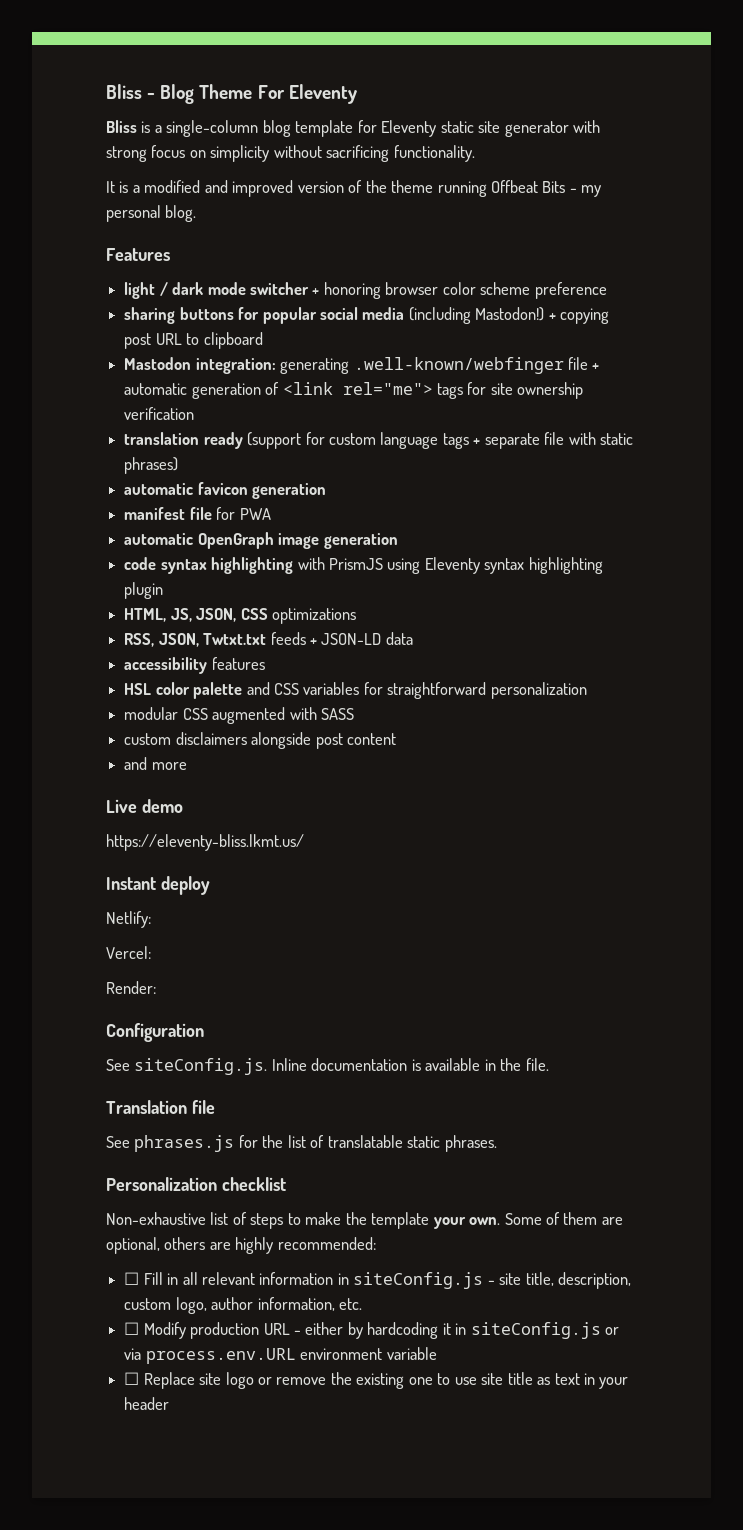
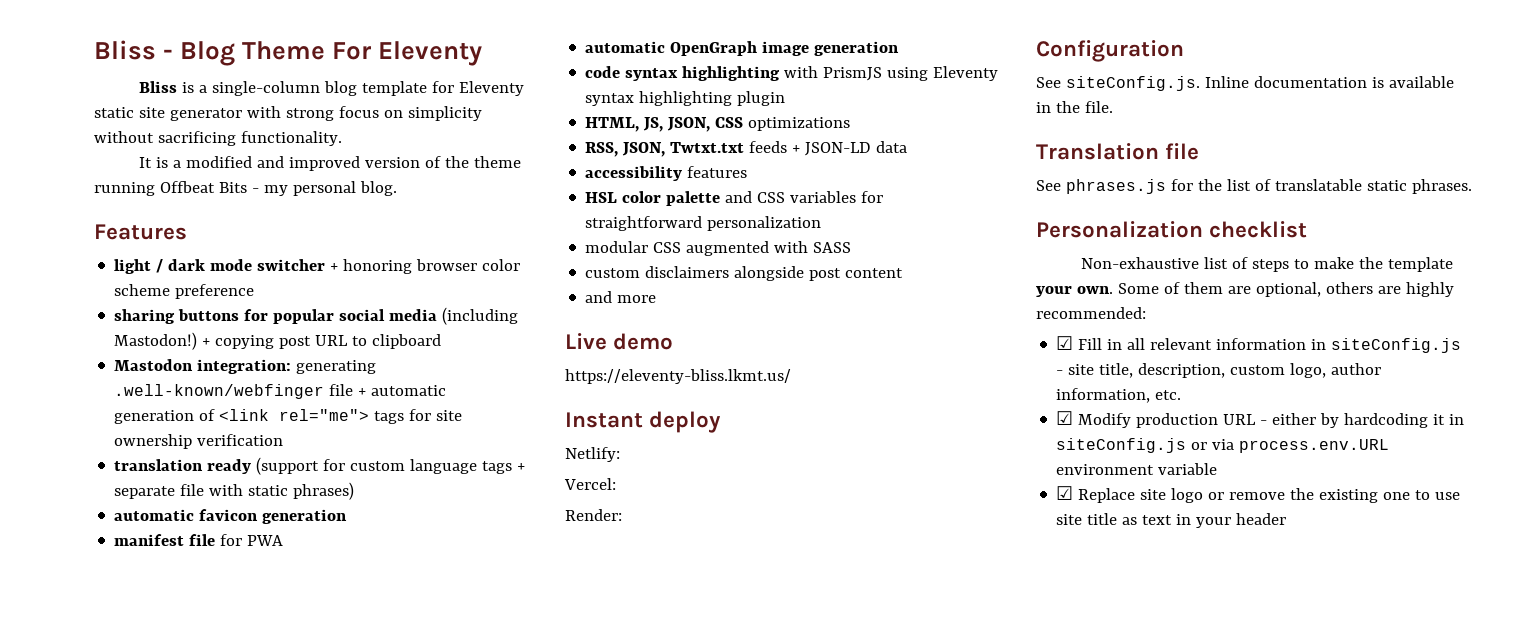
- ☐ Fill in all relevant information in siteConfig.js - site title, description, custom logo, author information, etc.
+ ☑ Fill in all relevant information in siteConfig.js - site title, description, custom logo, author information, etc.
- ☐ Modify production URL - either by hardcoding it in siteConfig.js or via process.env.URL environment variable
+ ☑ Modify production URL - either by hardcoding it in siteConfig.js or via process.env.URL environment variable
- ☐ Replace site logo or remove the existing one to use site title as text in your header
+ ☑ Replace site logo or remove the existing one to use site title as text in your header

